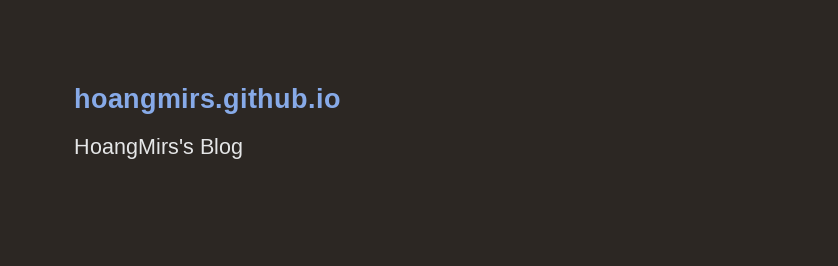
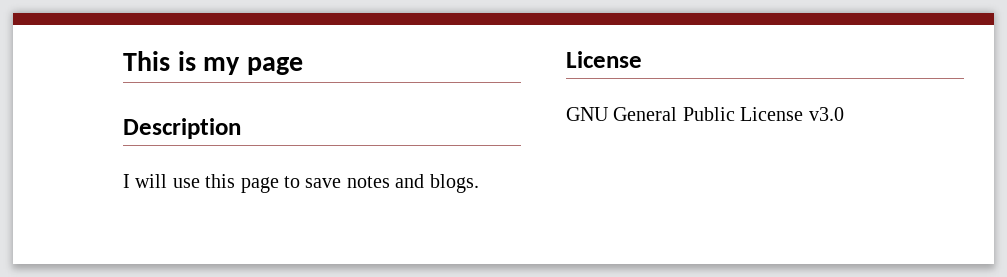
- hoangmirs.github.io
- HoangMirs's Blog
+ This is my page
+ Description
+ I will use this page to save notes and blogs.
+ License
+ GNU General Public License v3.0

